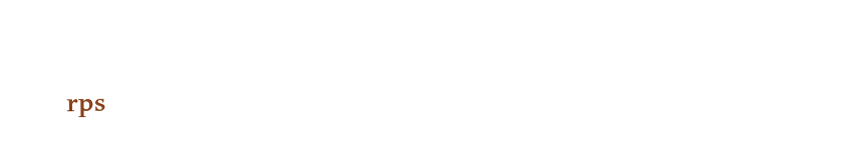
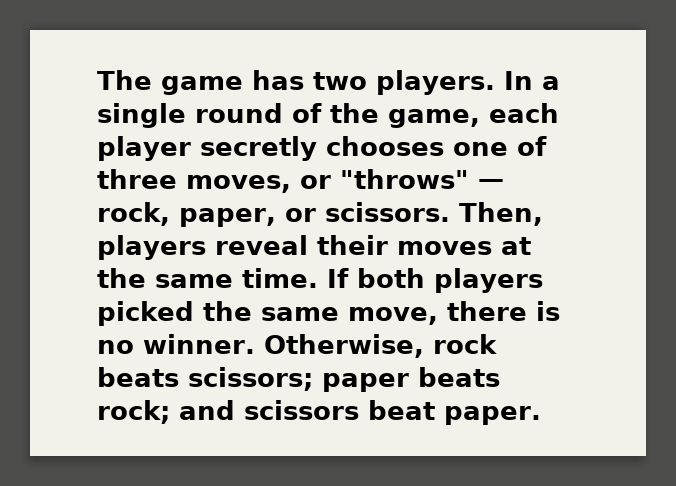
- rps
+ The game has two players. In a single round of the game, each player secretly chooses one of three moves, or "throws" — rock, paper, or scissors. Then, players reveal their moves at the same time. If both players picked the same move, there is no winner. Otherwise, rock beats scissors; paper beats rock; and scissors beat paper.

